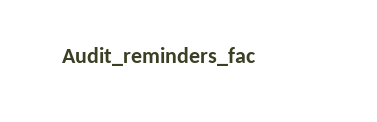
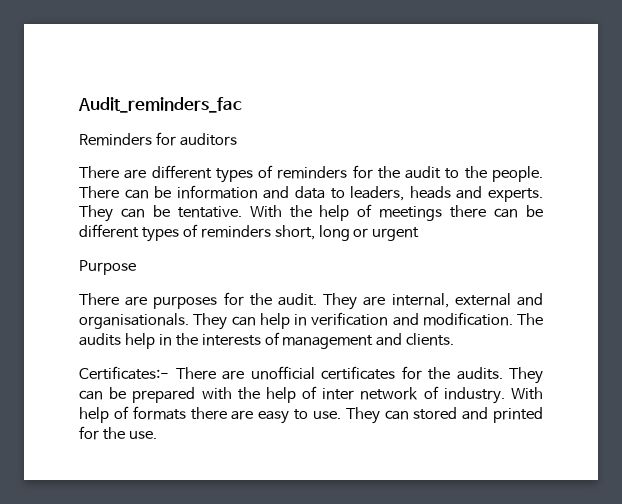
+ Reminders for auditors
+ There are different types of reminders for the audit to the people. There can be information and data to leaders, heads and experts. They can be tentative. With the help of meetings there can be different types of reminders short, long or urgent
+ Purpose
+ There are purposes for the audit. They are internal, external and organisationals. They can help in verification and modification. The audits help in the interests of management and clients.
+ Certificates:- There are unofficial certificates for the audits. They can be prepared with the help of inter network of industry. With help of formats there are easy to use. They can stored and printed for the use.

